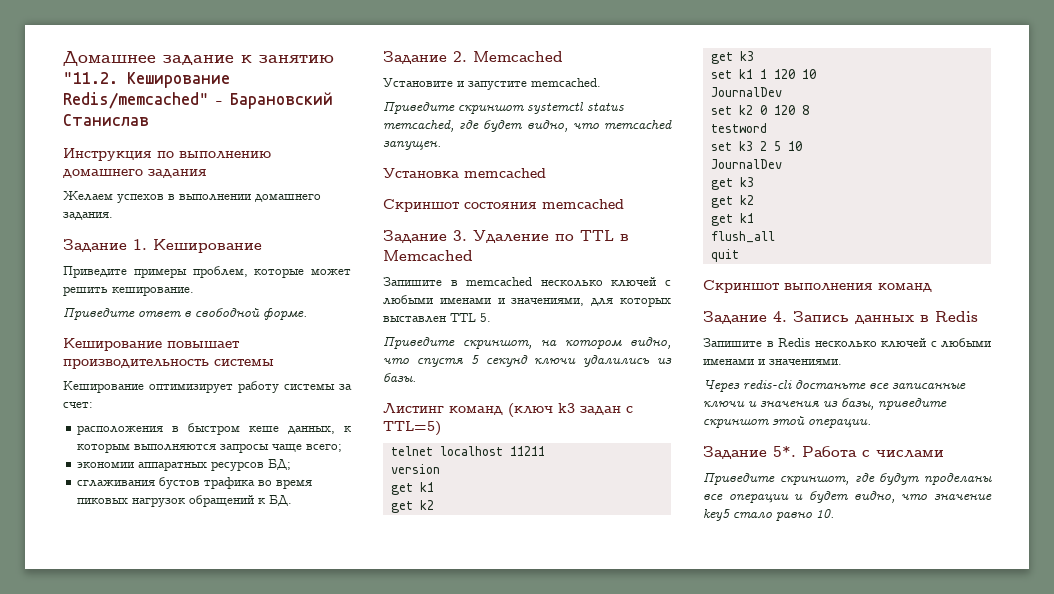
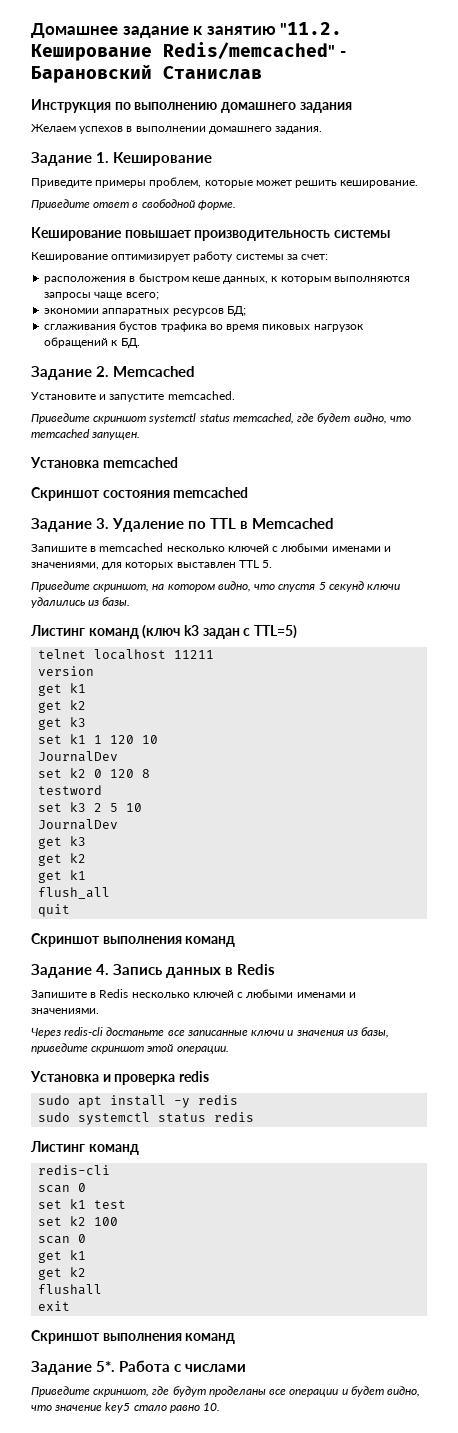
+ Установка и проверка redis
+ sudo apt install -y redis
+ sudo systemctl status redis
+ Листинг команд
+ redis-cli
+ scan 0
+ set k1 test
+ set k2 100
+ scan 0
+ get k1
+ get k2
+ flushall
+ exit
+ Скриншот выполнения команд

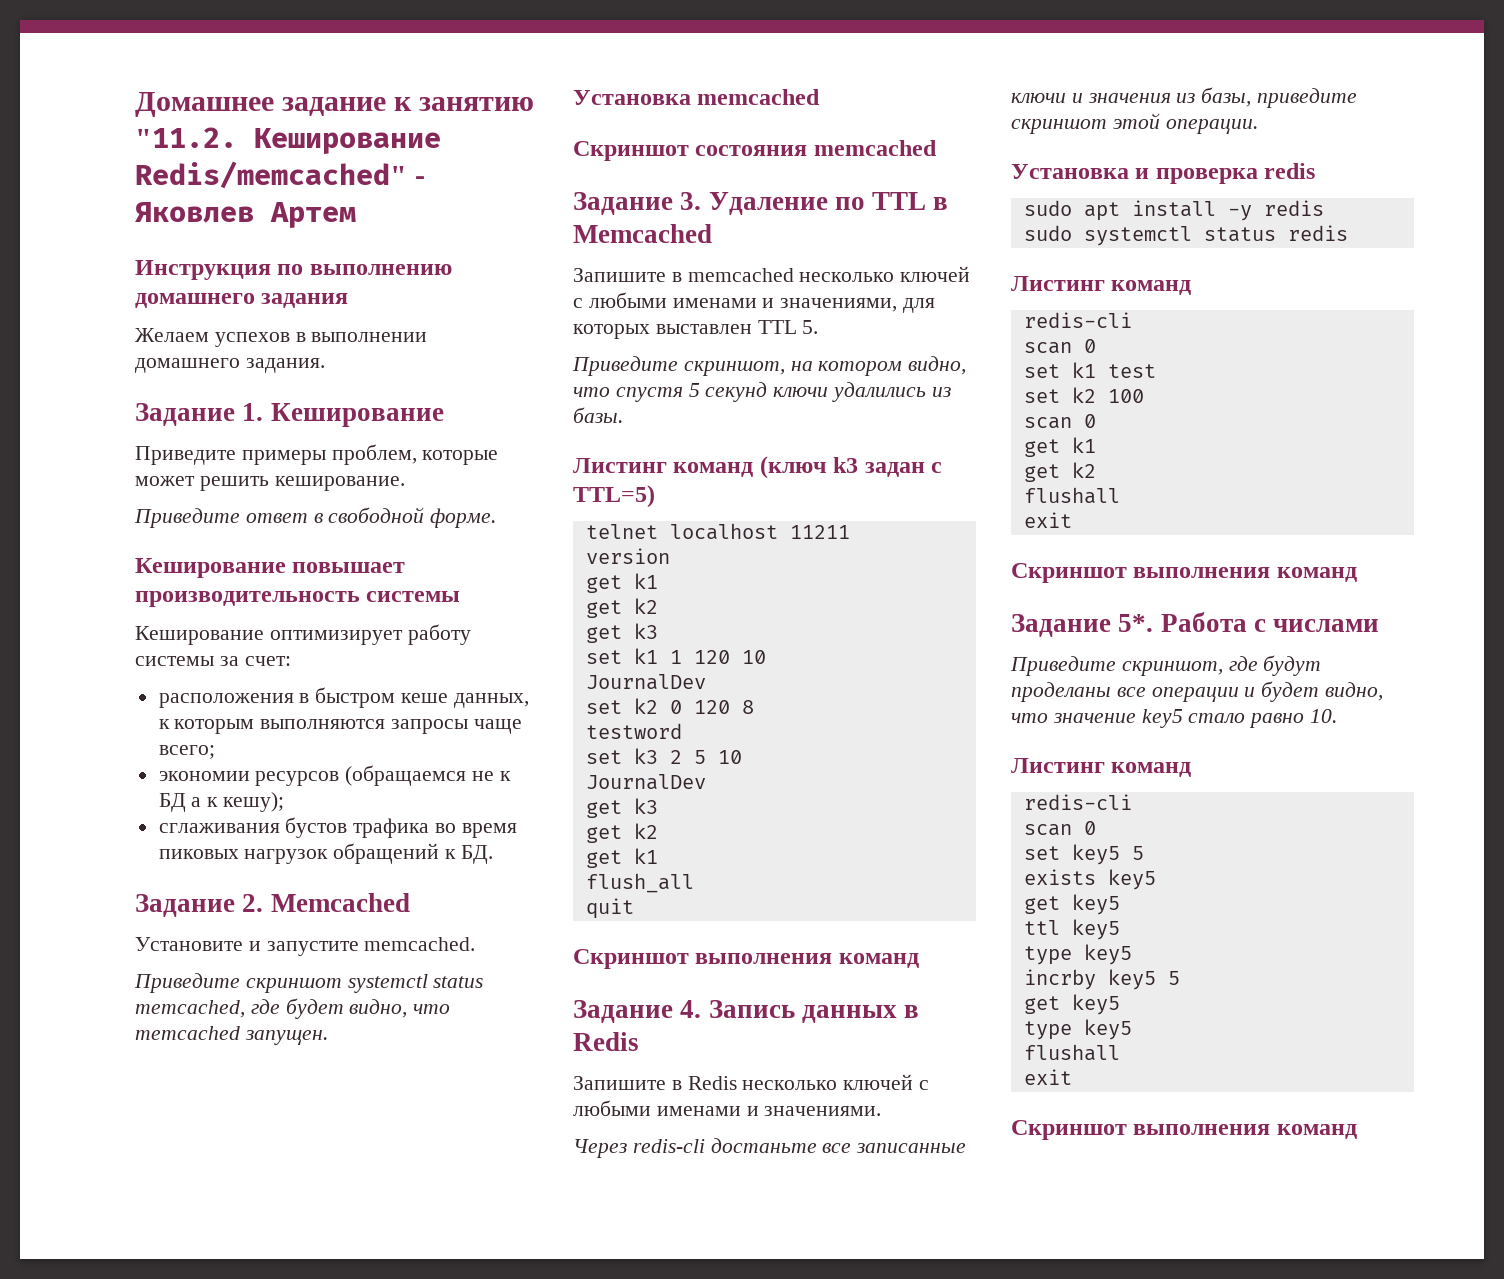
- Домашнее задание к занятию "11.2. Кеширование Redis/memcached" - Барановский Станислав
+ Домашнее задание к занятию "11.2. Кеширование Redis/memcached" - Яковлев Артем
- экономии аппаратных ресурсов БД;
+ экономии ресурсов (обращаемся не к БД а к кешу);
  Приведите скриншот, где будут проделаны все операции и будет видно, что значение key5 стало равно 10.
+ Листинг команд
+ redis-cli
+ scan 0
+ set key5 5
+ exists key5
+ get key5
+ ttl key5
+ type key5
+ incrby key5 5
+ get key5
+ type key5
+ flushall
+ exit
+ Скриншот выполнения команд

